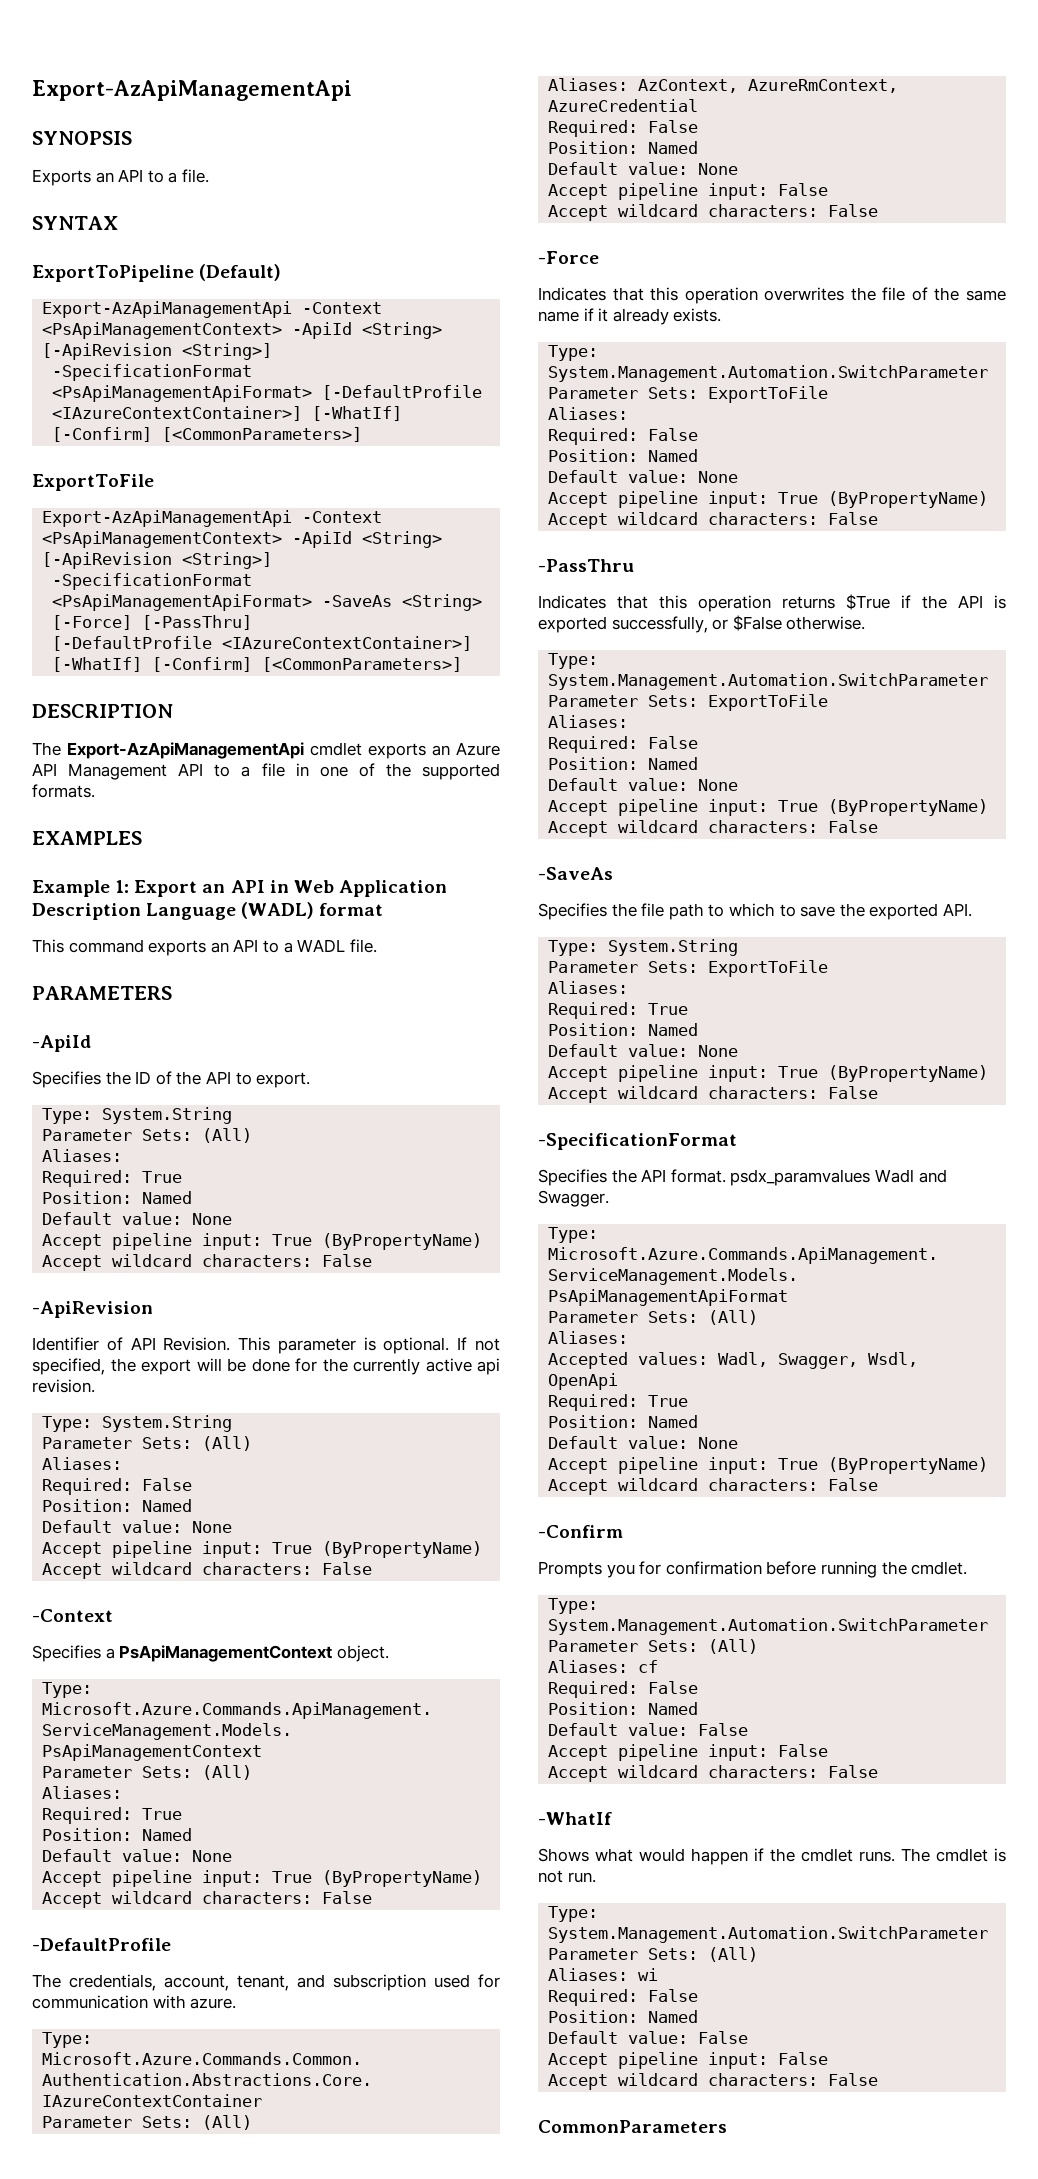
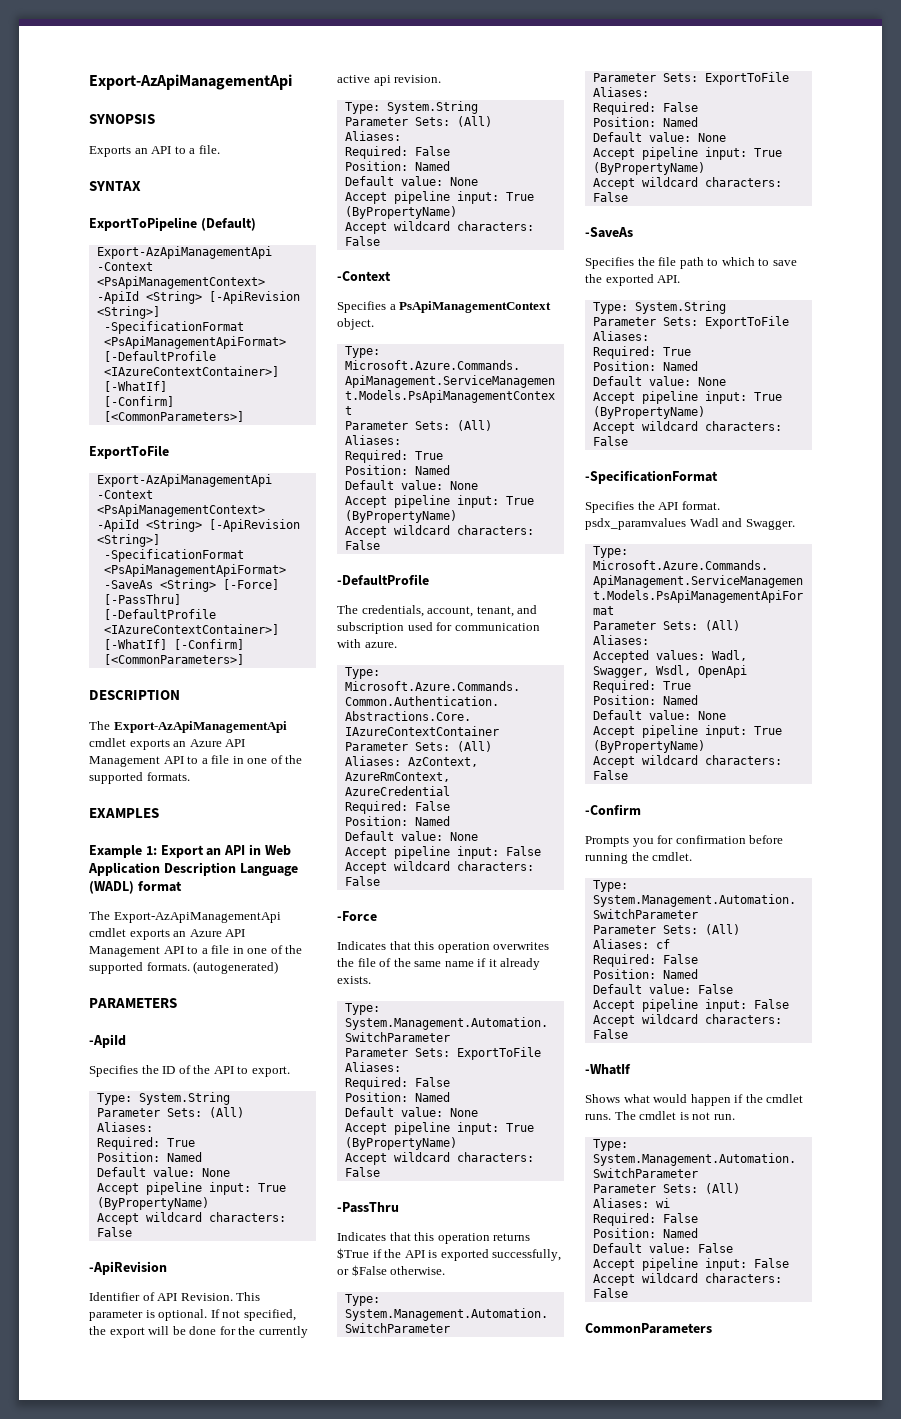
- This command exports an API to a WADL file.
+ The Export-AzApiManagementApi cmdlet exports an Azure API Management API to a file in one of the supported formats. (autogenerated)

